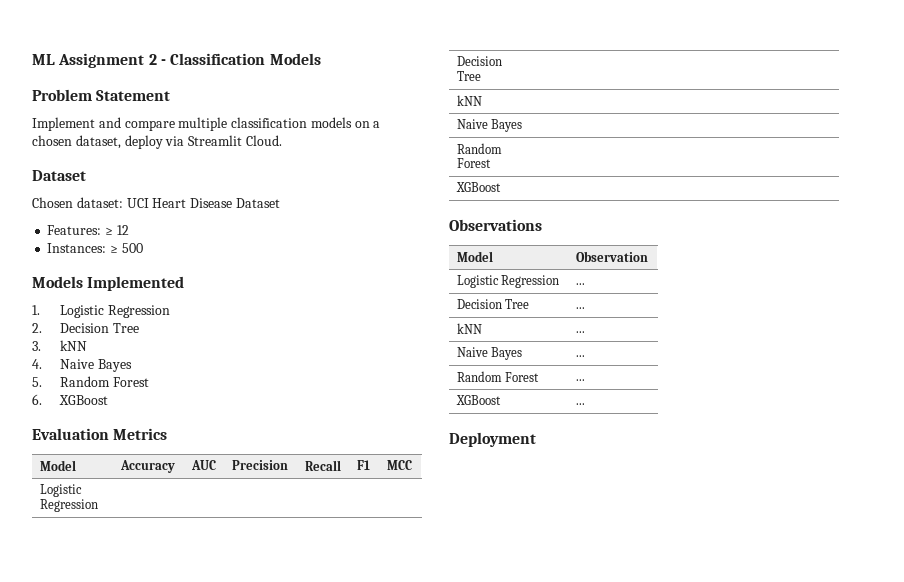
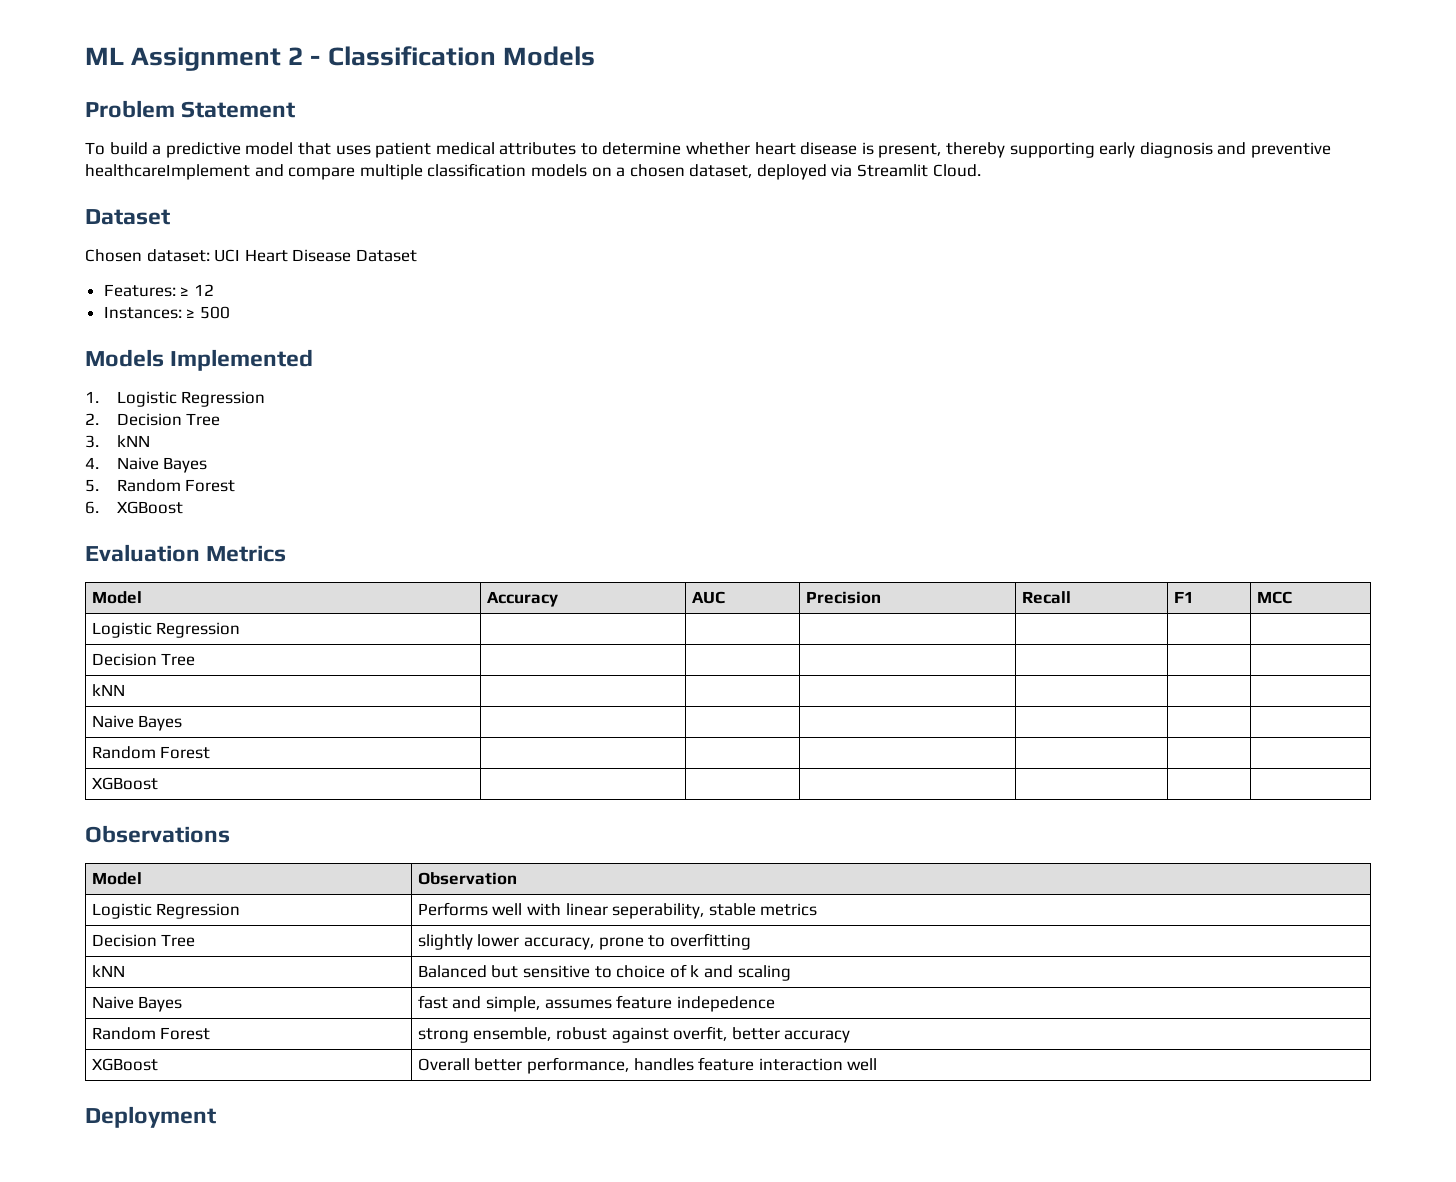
- Implement and compare multiple classification models on a chosen dataset, deploy via Streamlit Cloud.
+ To build a predictive model that uses patient medical attributes to determine whether heart disease is present, thereby supporting early diagnosis and preventive healthcareImplement and compare multiple classification models on a chosen dataset, deployed via Streamlit Cloud.
- Logistic Regression | ...
- Decision Tree | ...
- kNN | ...
- Naive Bayes | ...
- Random Forest | ...
- XGBoost | ...
+ Logistic Regression | Performs well with linear seperability, stable metrics
+ Decision Tree | slightly lower accuracy, prone to overfitting
+ kNN | Balanced but sensitive to choice of k and scaling
+ Naive Bayes | fast and simple, assumes feature indepedence
+ Random Forest | strong ensemble, robust against overfit, better accuracy
+ XGBoost | Overall better performance, handles feature interaction well

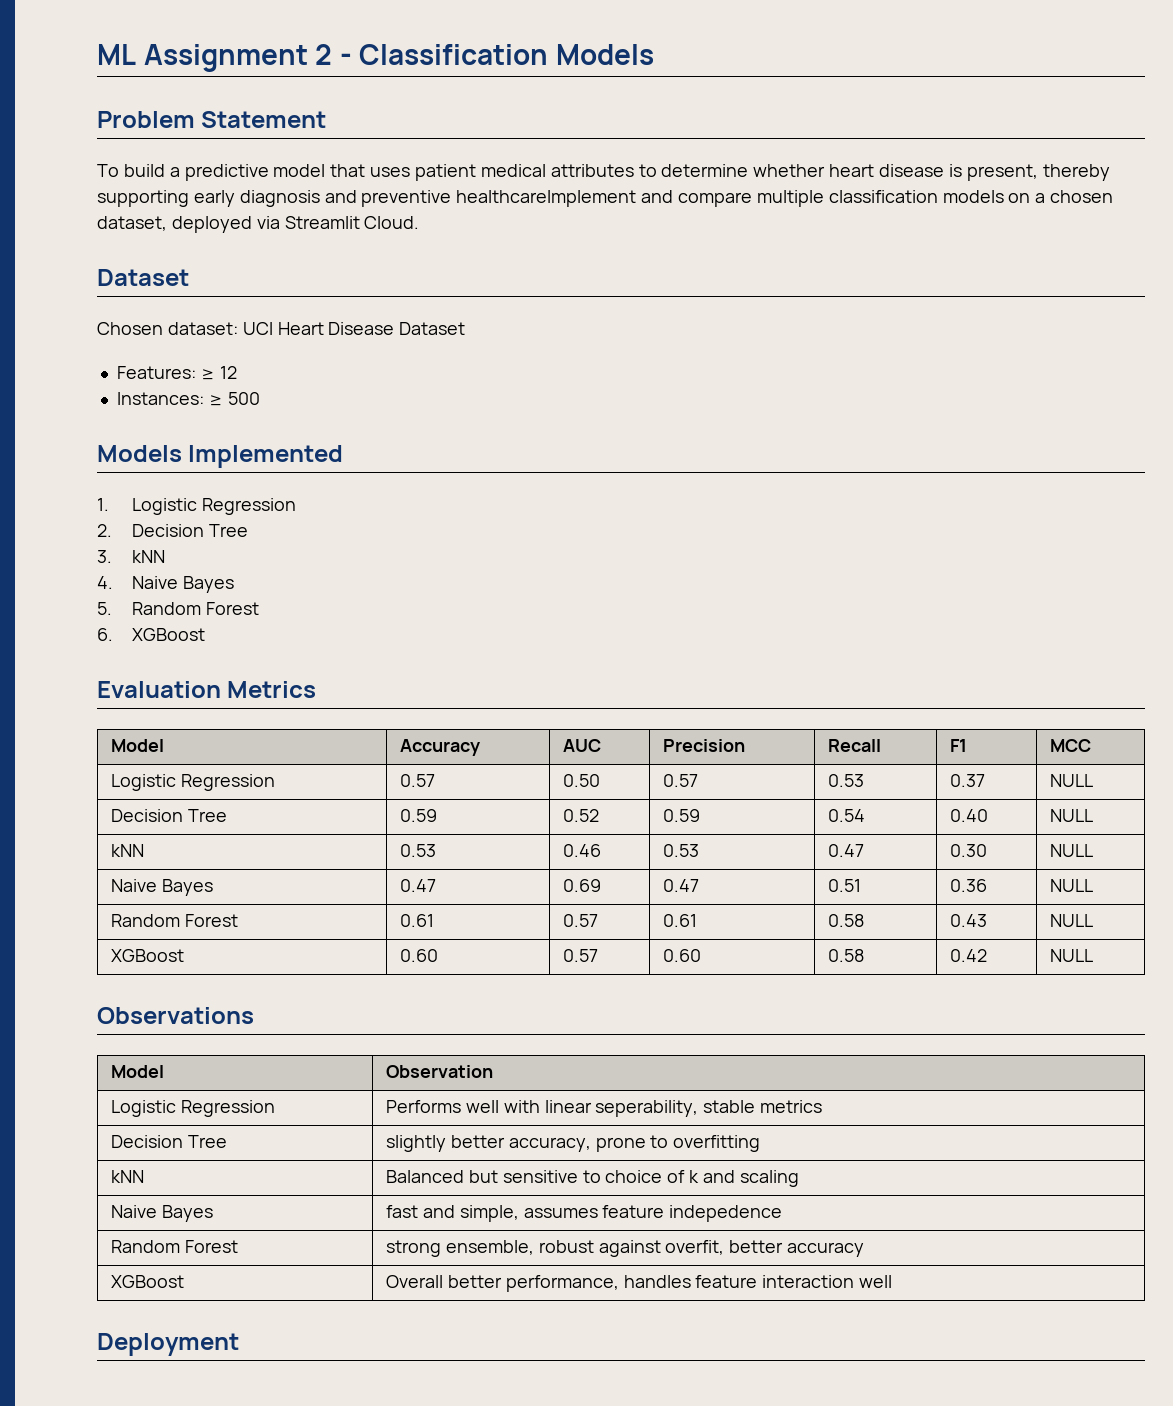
- Logistic Regression | | | | | |
- Decision Tree | | | | | |
- kNN | | | | | |
- Naive Bayes | | | | | |
- Random Forest | | | | | |
- XGBoost | | | | | |
+ Logistic Regression | 0.57 | 0.50 | 0.57 | 0.53 | 0.37 | NULL
+ Decision Tree | 0.59 | 0.52 | 0.59 | 0.54 | 0.40 | NULL
+ kNN | 0.53 | 0.46 | 0.53 | 0.47 | 0.30 | NULL
+ Naive Bayes | 0.47 | 0.69 | 0.47 | 0.51 | 0.36 | NULL
+ Random Forest | 0.61 | 0.57 | 0.61 | 0.58 | 0.43 | NULL
+ XGBoost | 0.60 | 0.57 | 0.60 | 0.58 | 0.42 | NULL
- Decision Tree | slightly lower accuracy, prone to overfitting
+ Decision Tree | slightly better accuracy, prone to overfitting

